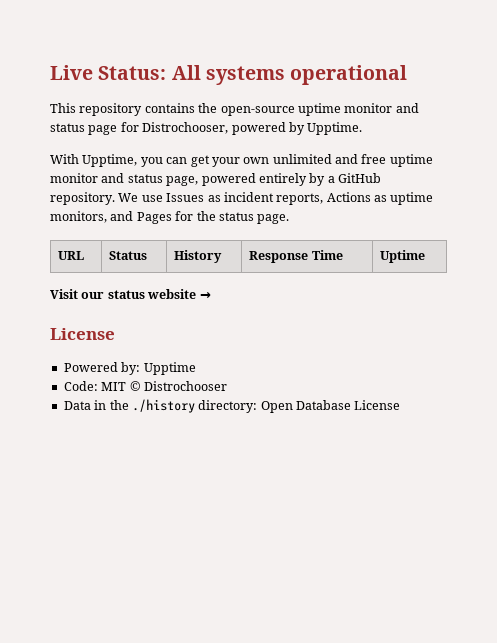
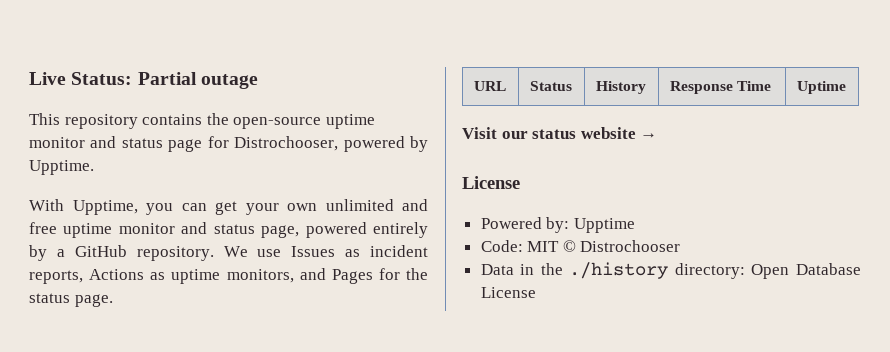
- Live Status: All systems operational
+ Live Status: Partial outage

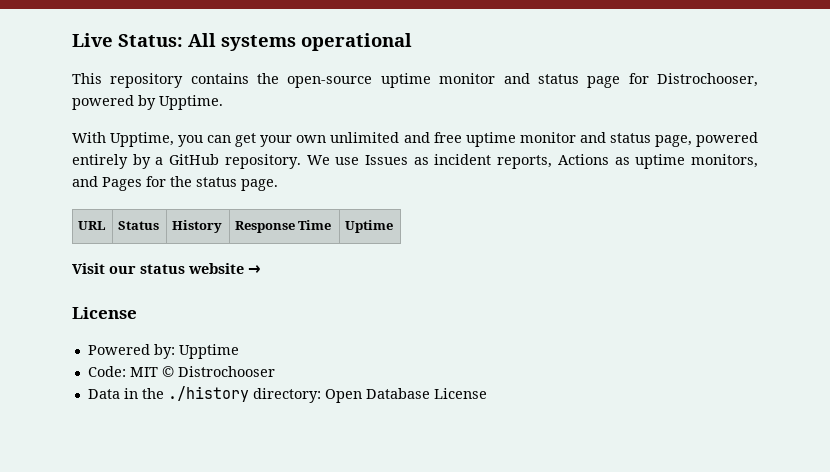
- Live Status: Partial outage
+ Live Status: All systems operational

